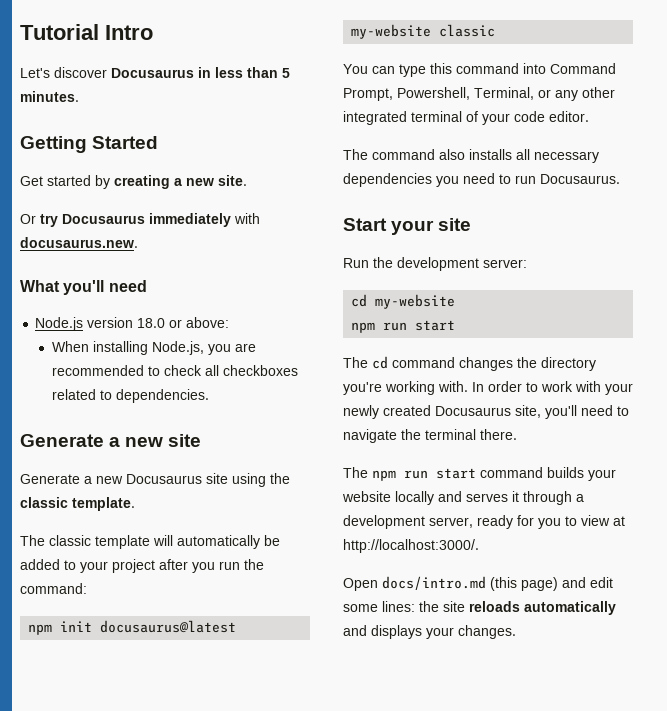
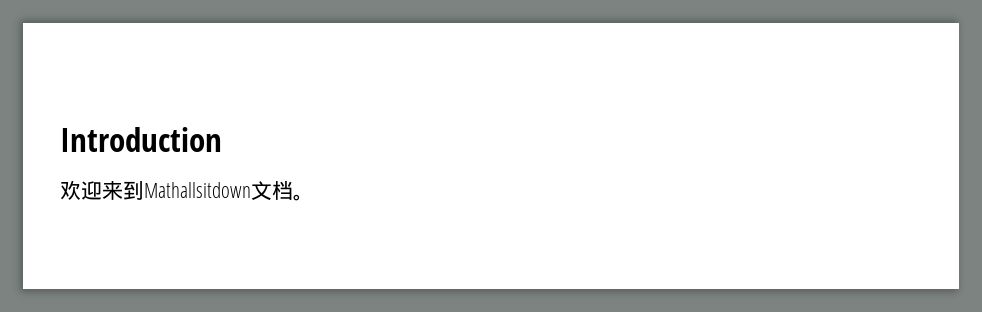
- Tutorial Intro
- Let's discover Docusaurus in less than 5 minutes.
- Getting Started
- Get started by creating a new site.
- Or try Docusaurus immediately with docusaurus.new.
- What you'll need
- Node.js version 18.0 or above:
- When installing Node.js, you are recommended to check all checkboxes related to dependencies.
- Generate a new site
- Generate a new Docusaurus site using the classic template.
- The classic template will automatically be added to your project after you run the command:
- npm init docusaurus@latest my-website classic
- You can type this command into Command Prompt, Powershell, Terminal, or any other integrated terminal of your code editor.
- The command also installs all necessary dependencies you need to run Docusaurus.
- Start your site
- Run the development server:
- cd my-website
- npm run start
- The cd command changes the directory you're working with. In order to work with your newly created Docusaurus site, you'll need to navigate the terminal there.
- The npm run start command builds your website locally and serves it through a development server, ready for you to view at http://localhost:3000/.
- Open docs/intro.md (this page) and edit some lines: the site reloads automatically and displays your changes.
+ Introduction
+ 欢迎来到Mathallsitdown文档。

